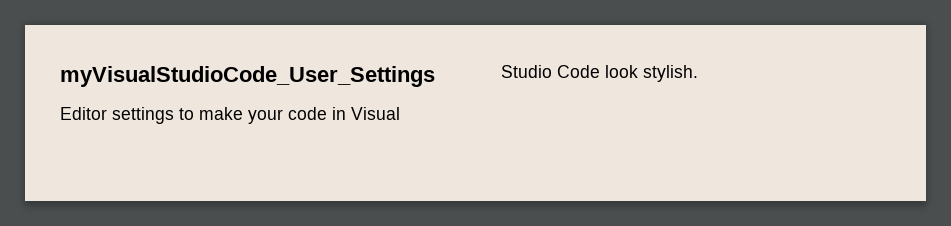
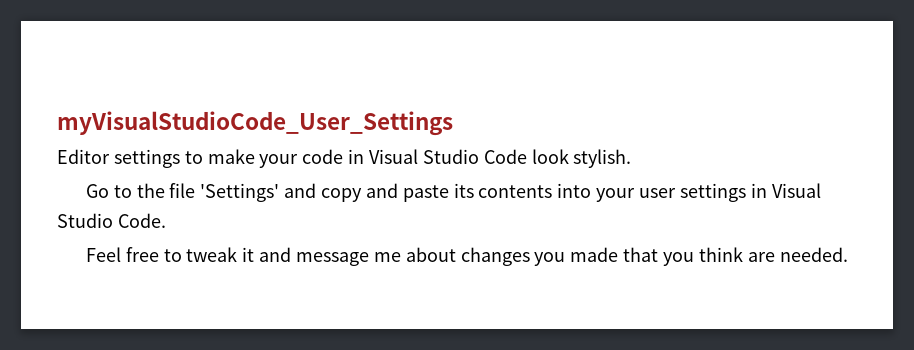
+ Go to the file 'Settings' and copy and paste its contents into your user settings in Visual Studio Code.
+ Feel free to tweak it and message me about changes you made that you think are needed.

